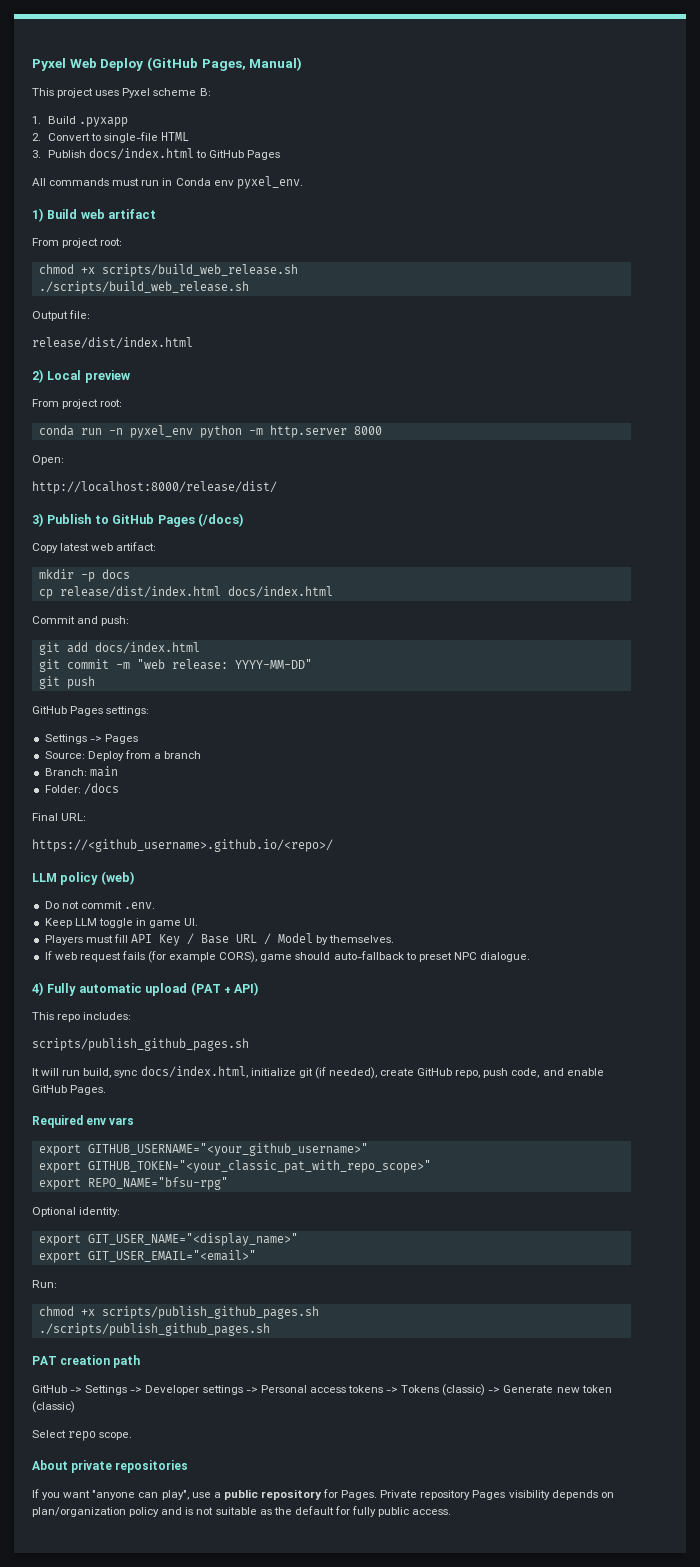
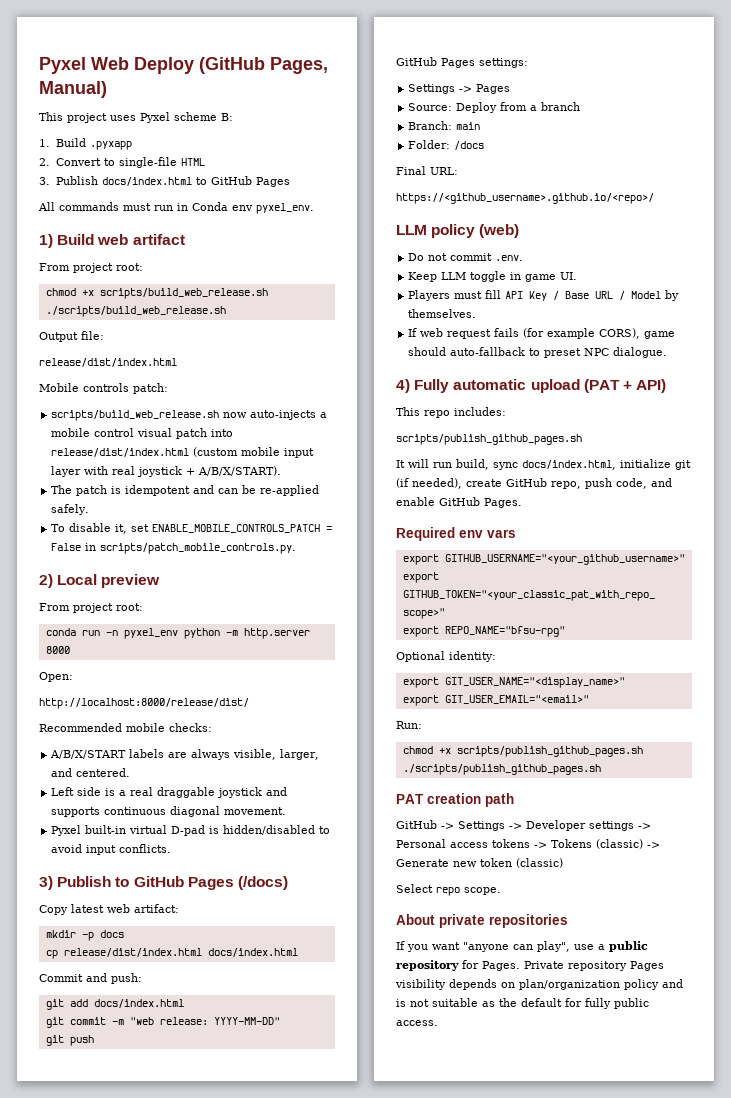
+ Mobile controls patch:
+ scripts/build_web_release.sh now auto-injects a mobile control visual patch into release/dist/index.html (custom mobile input layer with real joystick + A/B/X/START).
+ The patch is idempotent and can be re-applied safely.
+ To disable it, set ENABLE_MOBILE_CONTROLS_PATCH = False in scripts/patch_mobile_controls.py.
+ Recommended mobile checks:
+ A/B/X/START labels are always visible, larger, and centered.
+ Left side is a real draggable joystick and supports continuous diagonal movement.
+ Pyxel built-in virtual D-pad is hidden/disabled to avoid input conflicts.

